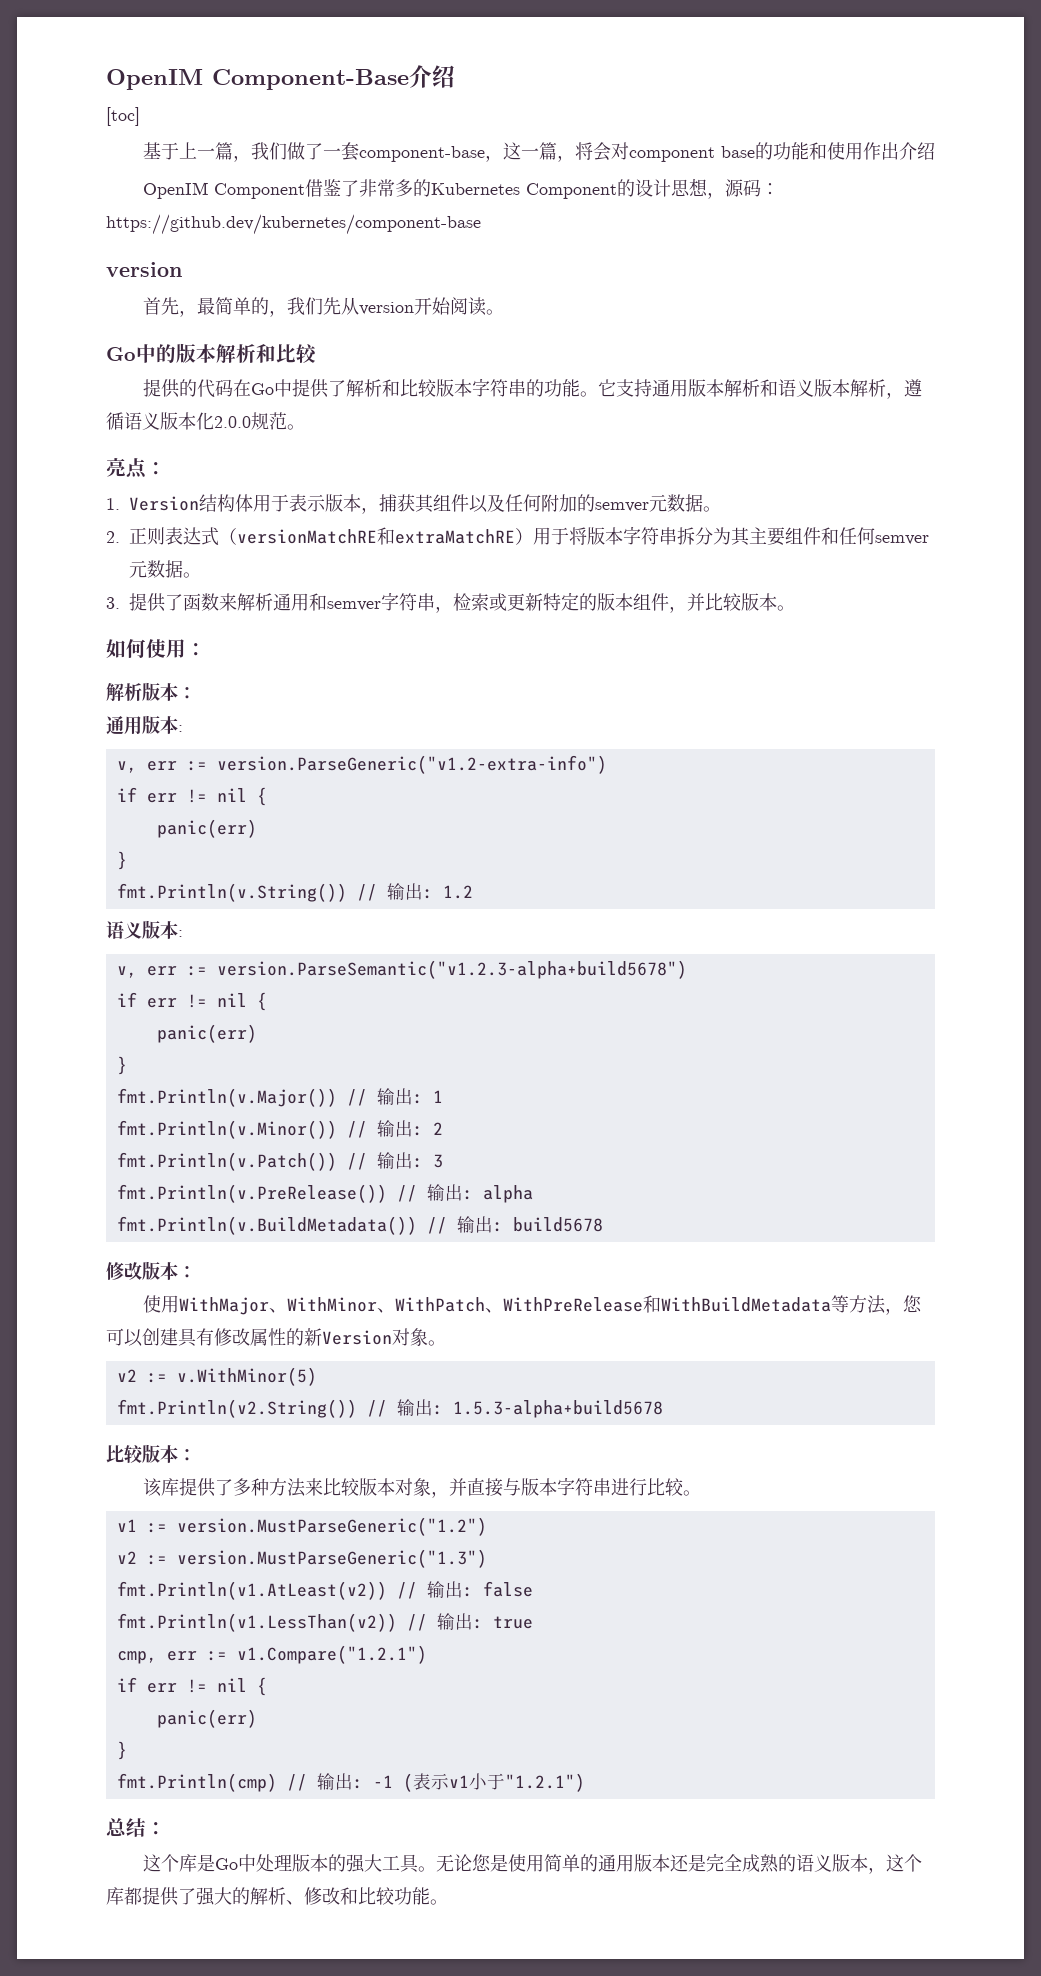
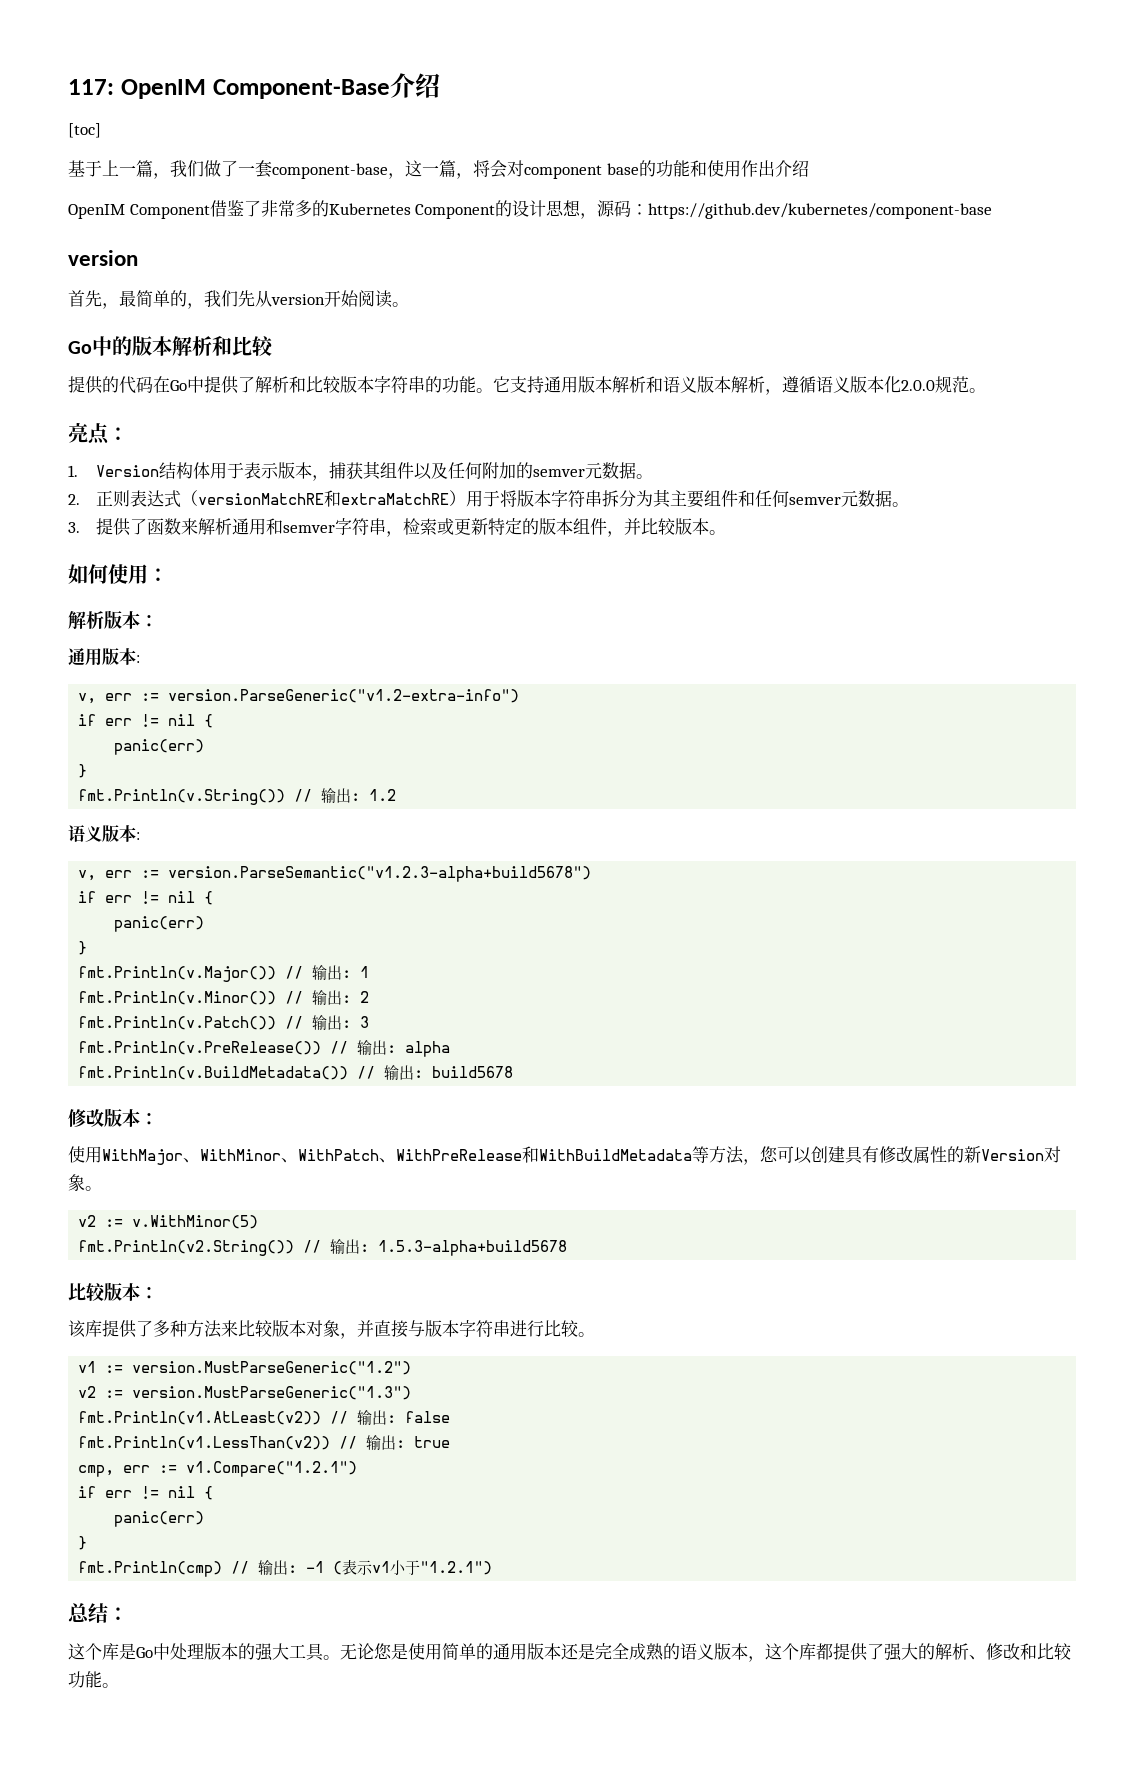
- OpenIM Component-Base介绍
+ 117: OpenIM Component-Base介绍

